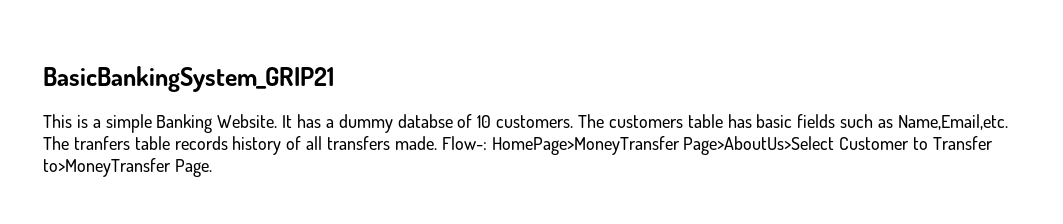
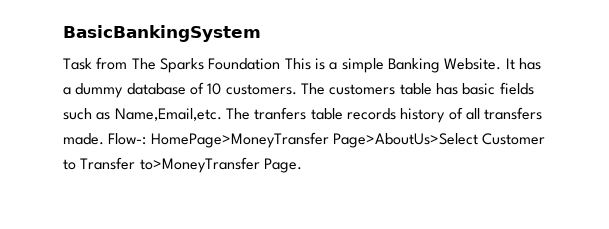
- BasicBankingSystem_GRIP21
- This is a simple Banking Website.
+ BasicBankingSystem
+ Task from The Sparks Foundation This is a simple Banking Website.
- It has a dummy databse of 10 customers.
+ It has a dummy database of 10 customers.

